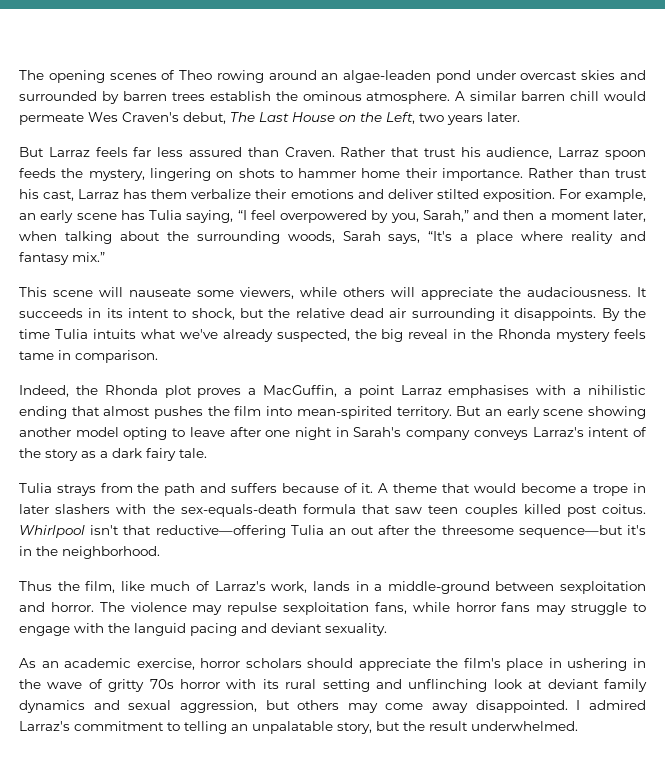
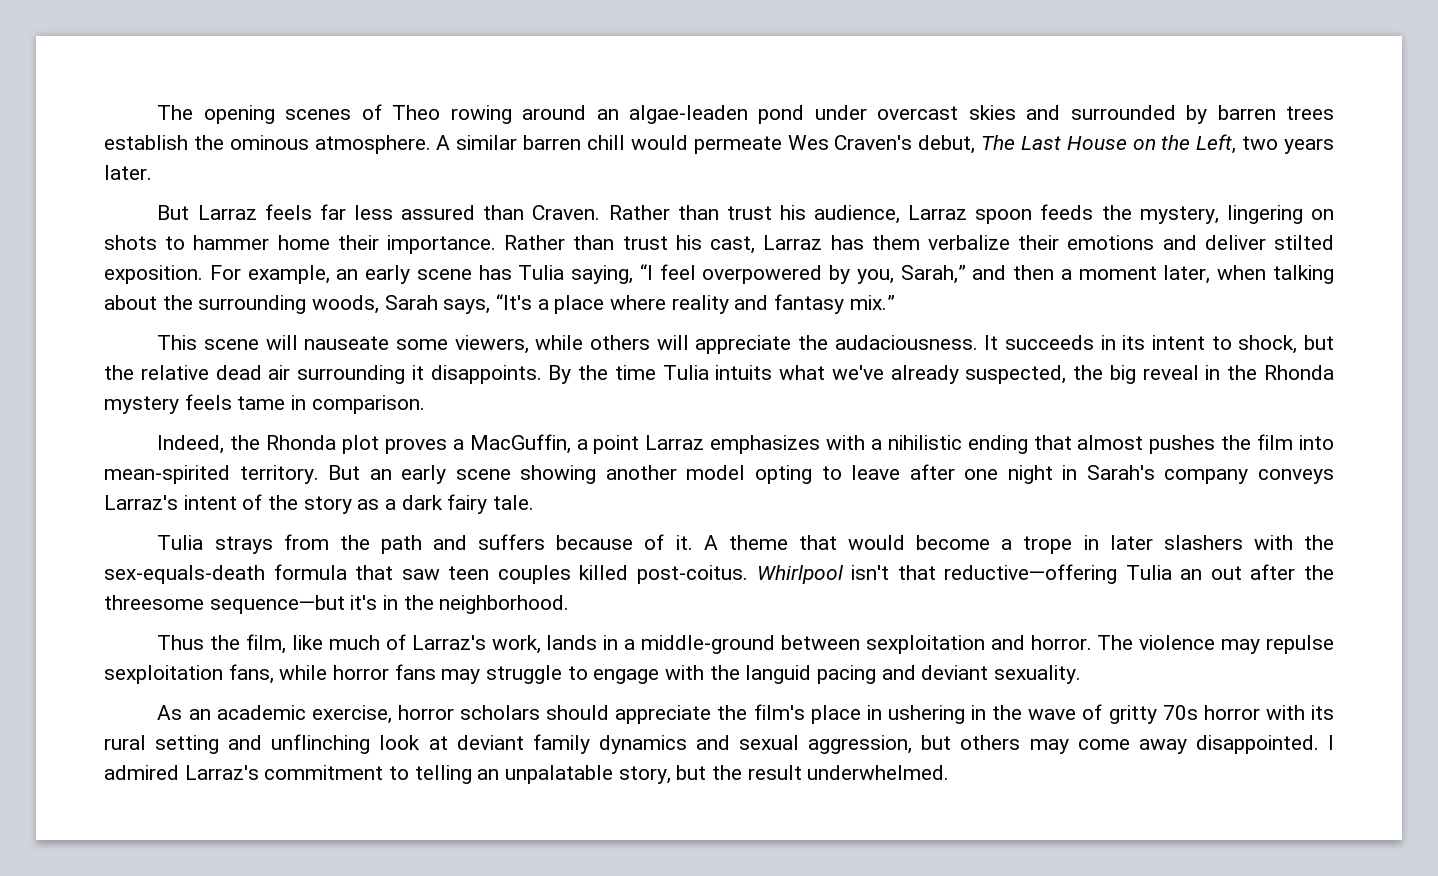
- Rather that trust his audience, Larraz spoon feeds the mystery, lingering on shots to hammer home their importance.
+ Rather than trust his audience, Larraz spoon feeds the mystery, lingering on shots to hammer home their importance.
- Indeed, the Rhonda plot proves a MacGuffin, a point Larraz emphasises with a nihilistic ending that almost pushes the film into mean-spirited territory.
+ Indeed, the Rhonda plot proves a MacGuffin, a point Larraz emphasizes with a nihilistic ending that almost pushes the film into mean-spirited territory.
- A theme that would become a trope in later slashers with the sex-equals-death formula that saw teen couples killed post coitus.
+ A theme that would become a trope in later slashers with the sex-equals-death formula that saw teen couples killed post-coitus.

